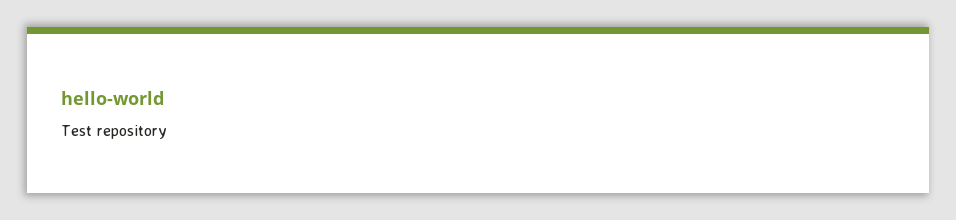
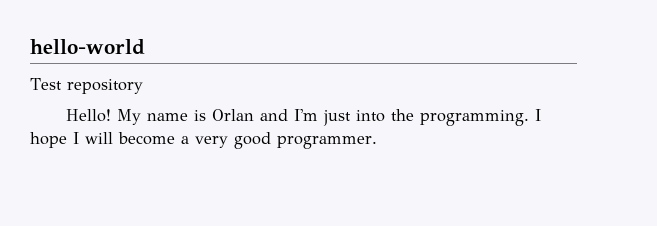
+ Hello! My name is Orlan and I'm just into the programming. I hope I will become a very good programmer.

